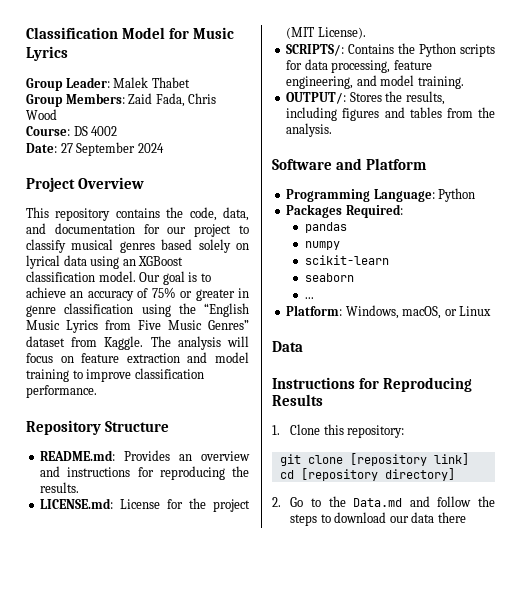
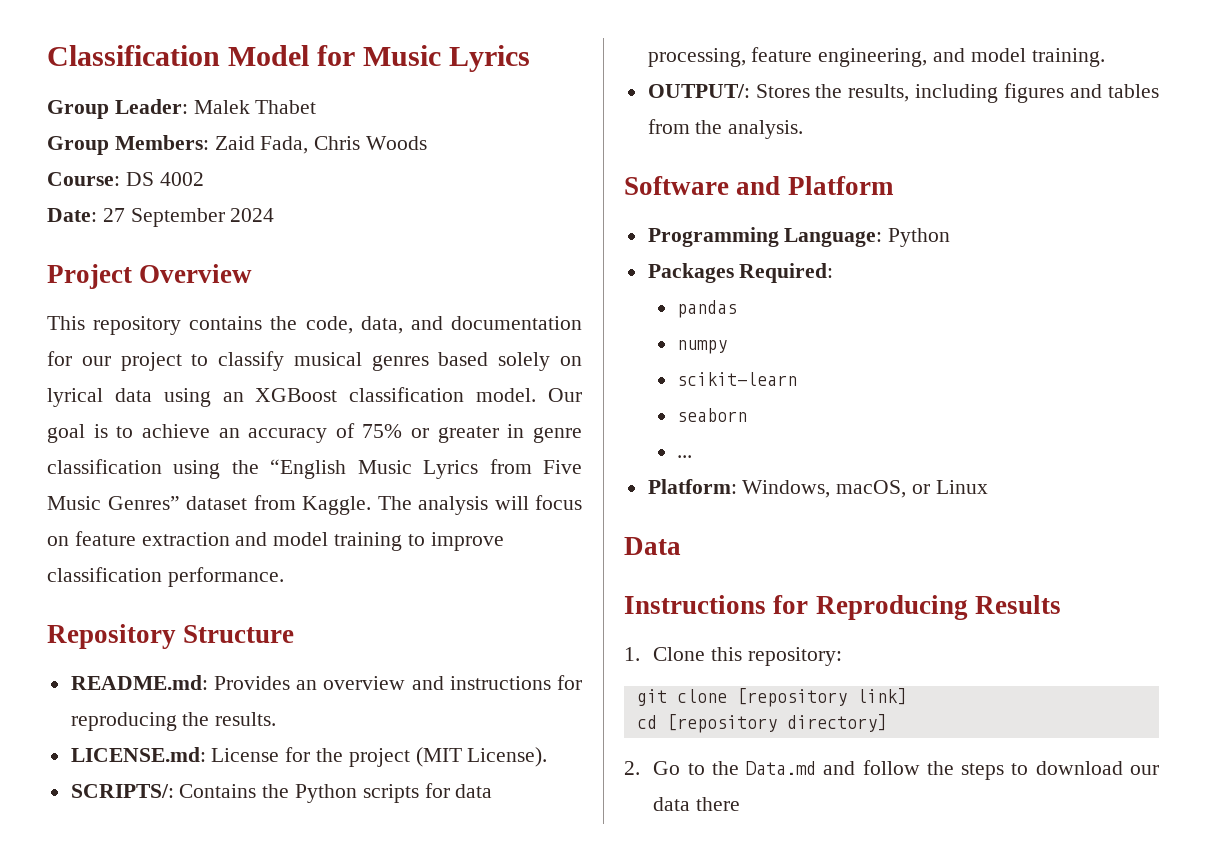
- Group Members: Zaid Fada, Chris Wood
+ Group Members: Zaid Fada, Chris Woods

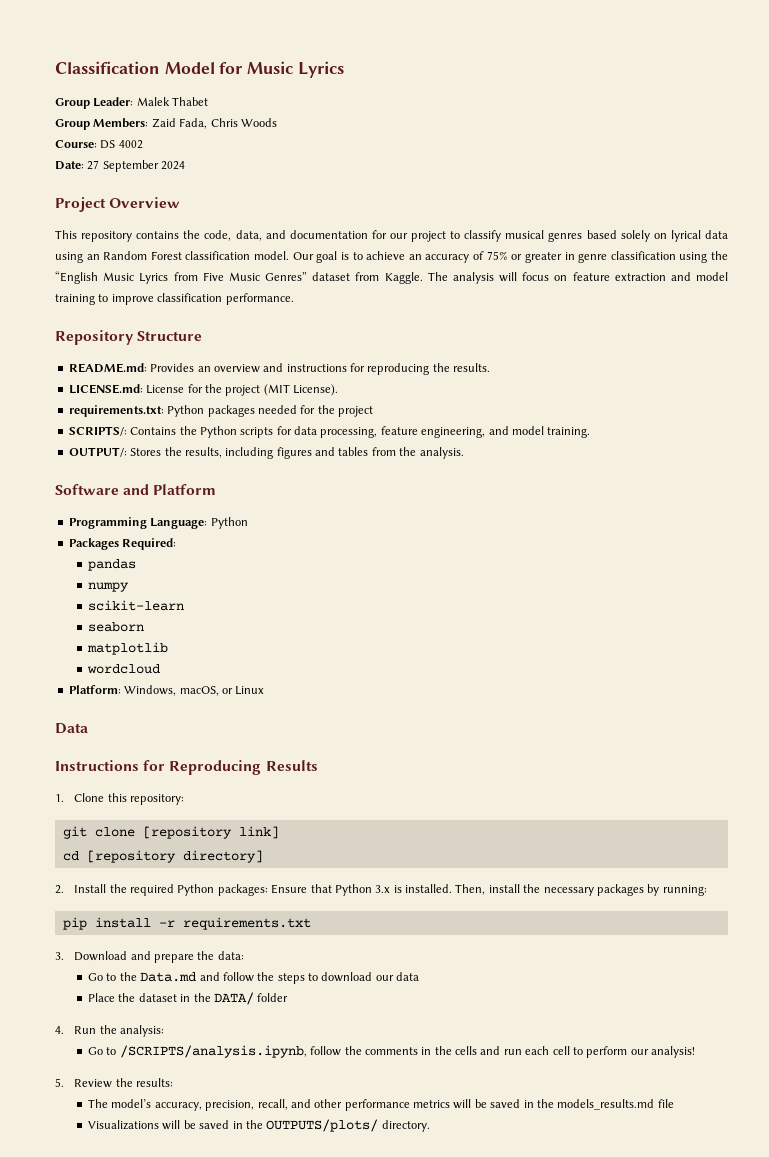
- This repository contains the code, data, and documentation for our project to classify musical genres based solely on lyrical data using an XGBoost classification model.
+ This repository contains the code, data, and documentation for our project to classify musical genres based solely on lyrical data using an Random Forest classification model.
+ requirements.txt: Python packages needed for the project
- ...
+ matplotlib
+ wordcloud
- 2. Go to the Data.md and follow the steps to download our data there
+ 2. Install the required Python packages: Ensure that Python 3.x is installed. Then, install the necessary packages by running:
+ pip install -r requirements.txt
+ 3. Download and prepare the data:
+ Go to the Data.md and follow the steps to download our data
+ Place the dataset in the DATA/ folder
+ 4. Run the analysis:
+ Go to /SCRIPTS/analysis.ipynb, follow the comments in the cells and run each cell to perform our analysis!
+ 5. Review the results:
+ The model’s accuracy, precision, recall, and other performance metrics will be saved in the models_results.md file
+ Visualizations will be saved in the OUTPUTS/plots/ directory.

